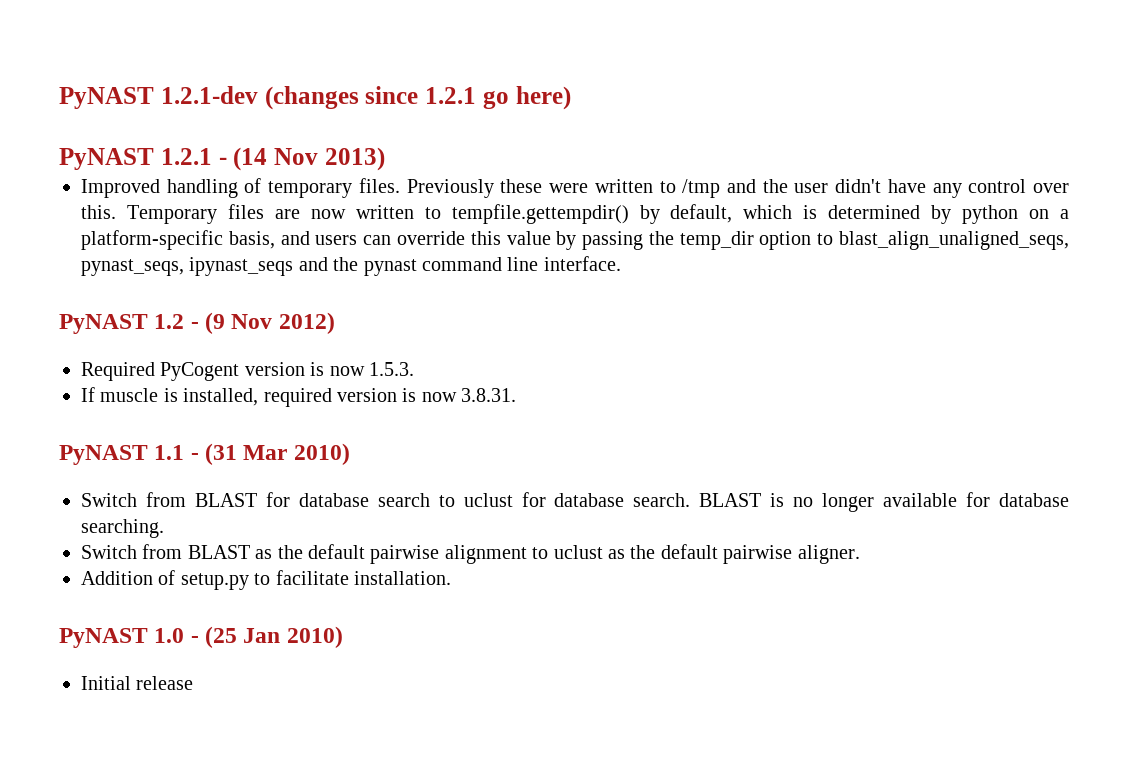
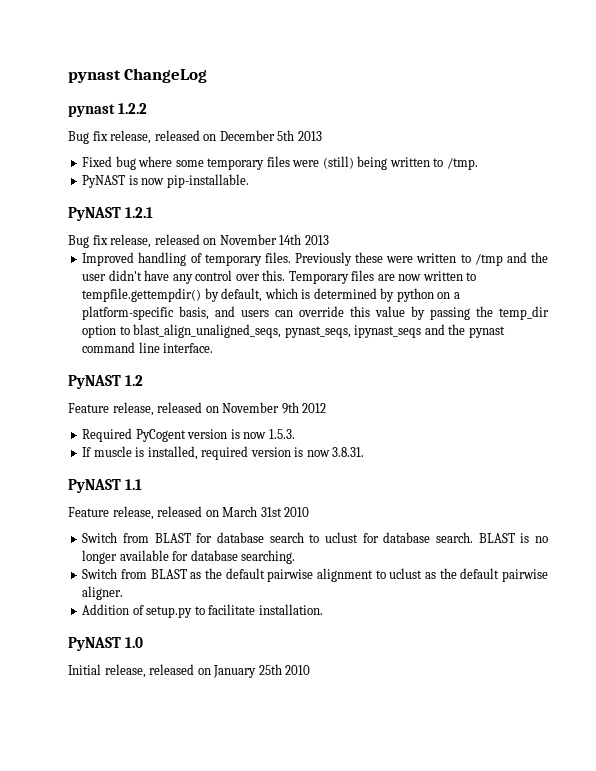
- PyNAST 1.2.1-dev (changes since 1.2.1 go here)
- PyNAST 1.2.1 - (14 Nov 2013)
+ pynast ChangeLog
+ pynast 1.2.2
+ Bug fix release, released on December 5th 2013
+ Fixed bug where some temporary files were (still) being written to /tmp.
+ PyNAST is now pip-installable.
+ PyNAST 1.2.1
+ Bug fix release, released on November 14th 2013
- PyNAST 1.2 - (9 Nov 2012)
+ PyNAST 1.2
+ Feature release, released on November 9th 2012
- PyNAST 1.1 - (31 Mar 2010)
+ PyNAST 1.1
+ Feature release, released on March 31st 2010
- PyNAST 1.0 - (25 Jan 2010)
- Initial release
+ PyNAST 1.0
+ Initial release, released on January 25th 2010

